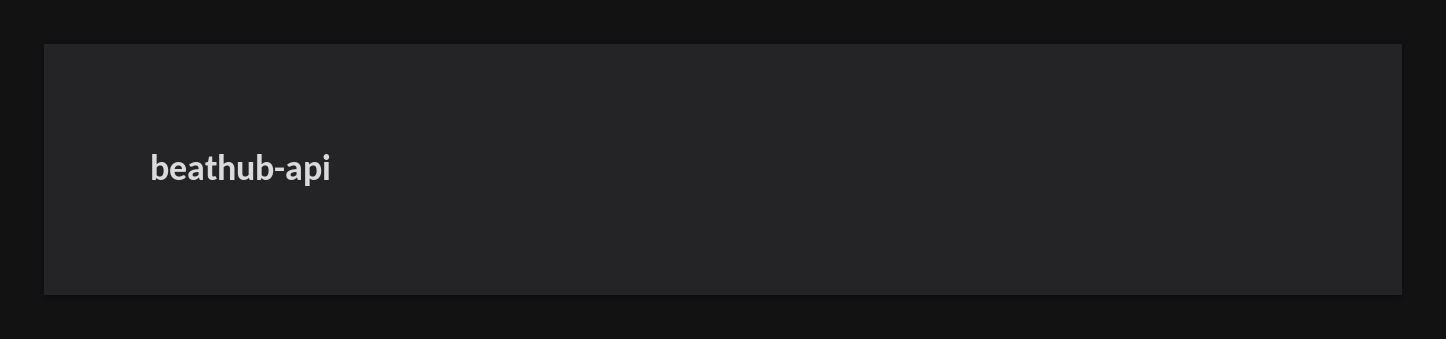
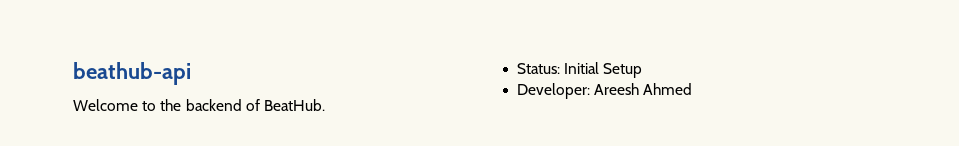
+ Welcome to the backend of BeatHub.
+ Status: Initial Setup
+ Developer: Areesh Ahmed

